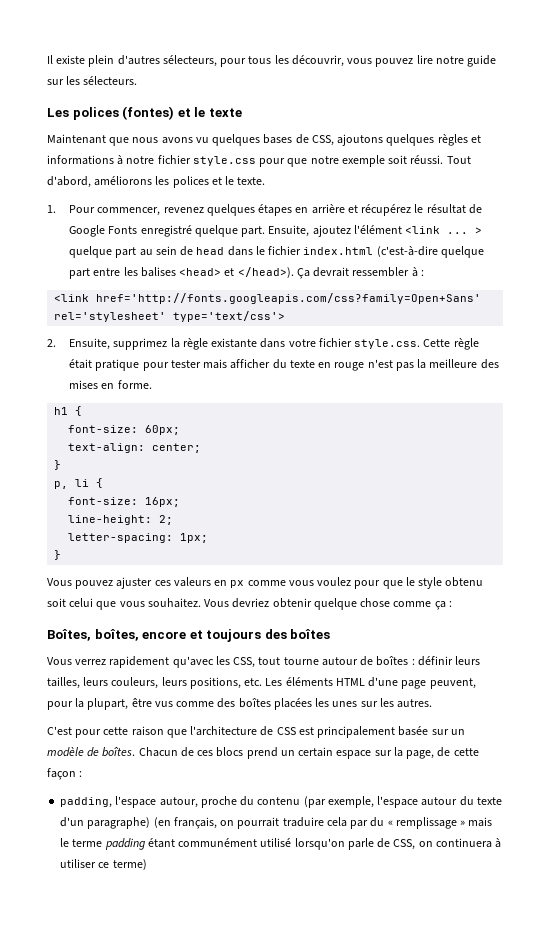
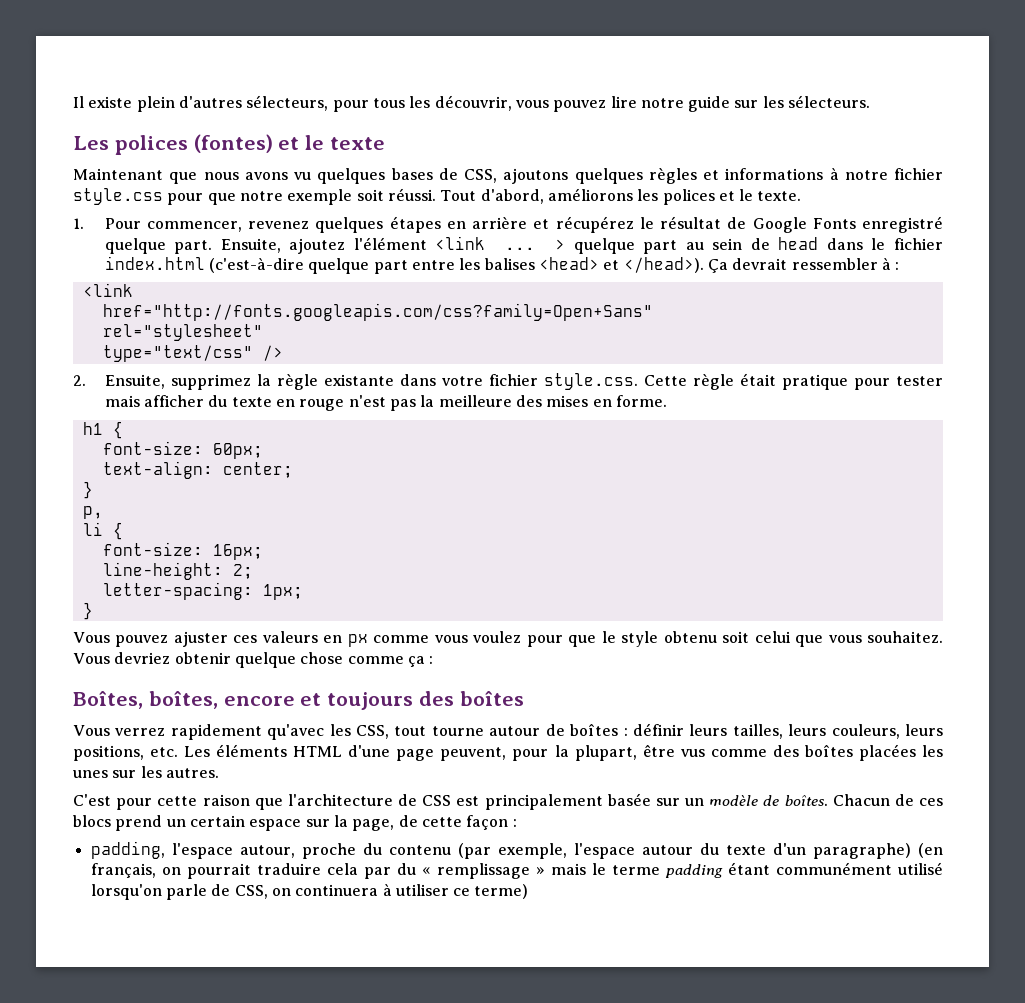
  Ça devrait ressembler à :
- <link href='http://fonts.googleapis.com/css?family=Open+Sans' rel='stylesheet' type='text/css'>
+ <link
+ href="http://fonts.googleapis.com/css?family=Open+Sans"
+ rel="stylesheet"
+ type="text/css" />
- p, li {
+ p,
+ li {

